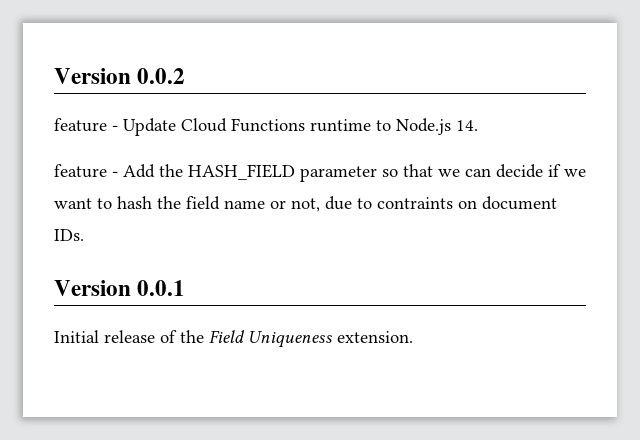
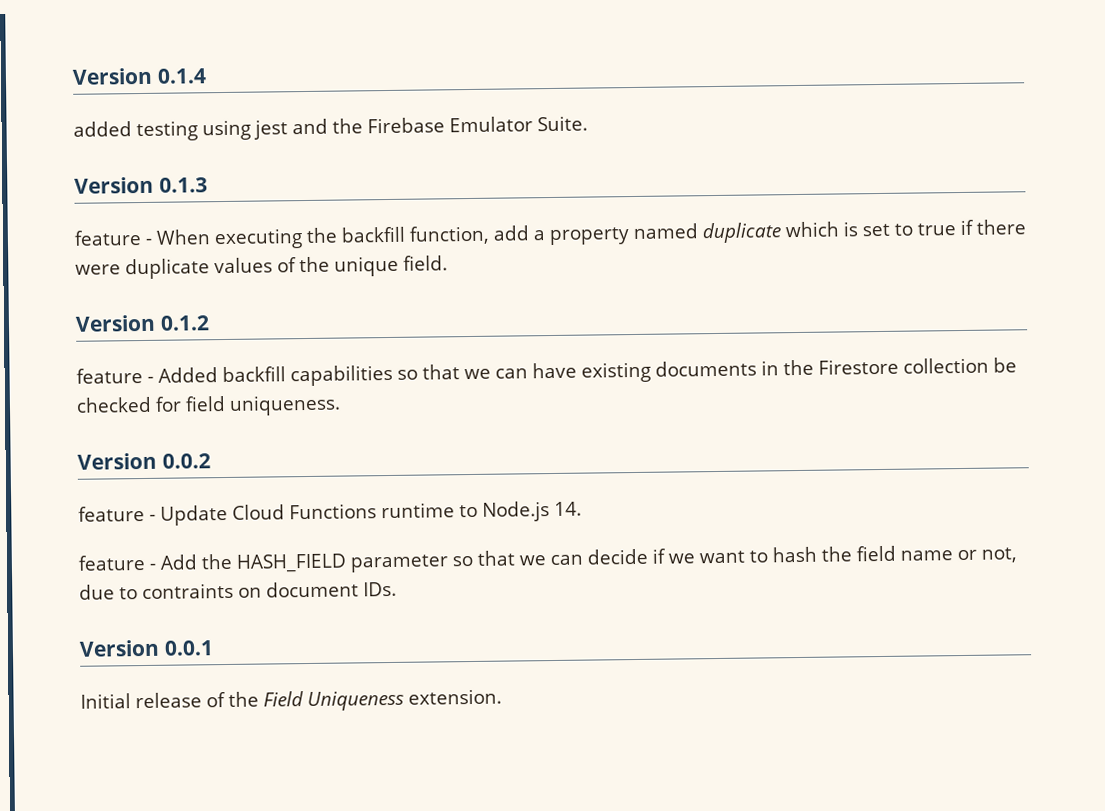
+ Version 0.1.4
+ added testing using jest and the Firebase Emulator Suite.
+ Version 0.1.3
+ feature - When executing the backfill function, add a property named duplicate which is set to true if there were duplicate values of the unique field.
+ Version 0.1.2
+ feature - Added backfill capabilities so that we can have existing documents in the Firestore collection be checked for field uniqueness.

